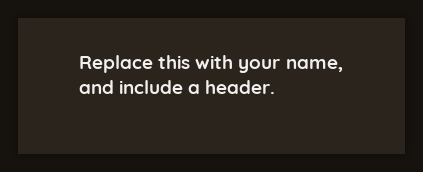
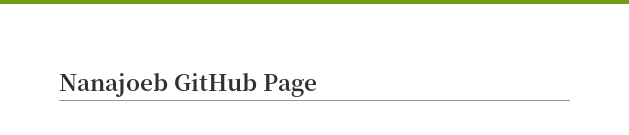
- Replace this with your name, and include a header.
+ Nanajoeb GitHub Page

